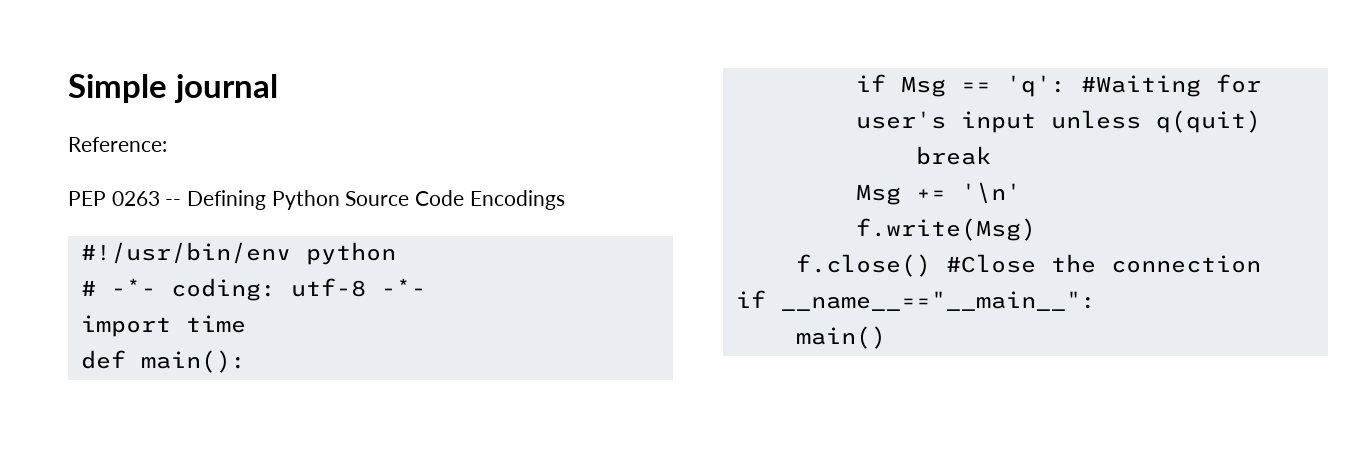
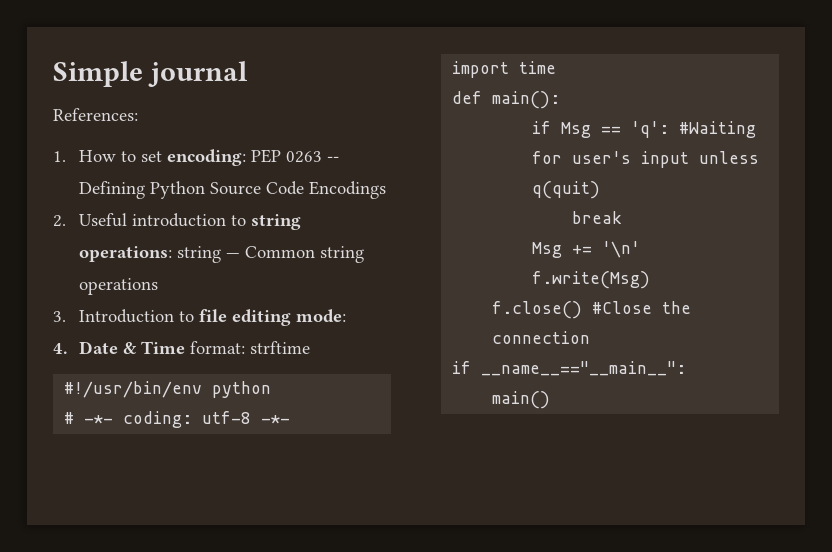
- Reference:
- PEP 0263 -- Defining Python Source Code Encodings
+ References:
+ 1. How to set encoding: PEP 0263 -- Defining Python Source Code Encodings
+ 2. Useful introduction to string operations: string — Common string operations
+ 3. Introduction to file editing mode:
+ 4. Date & Time format: strftime

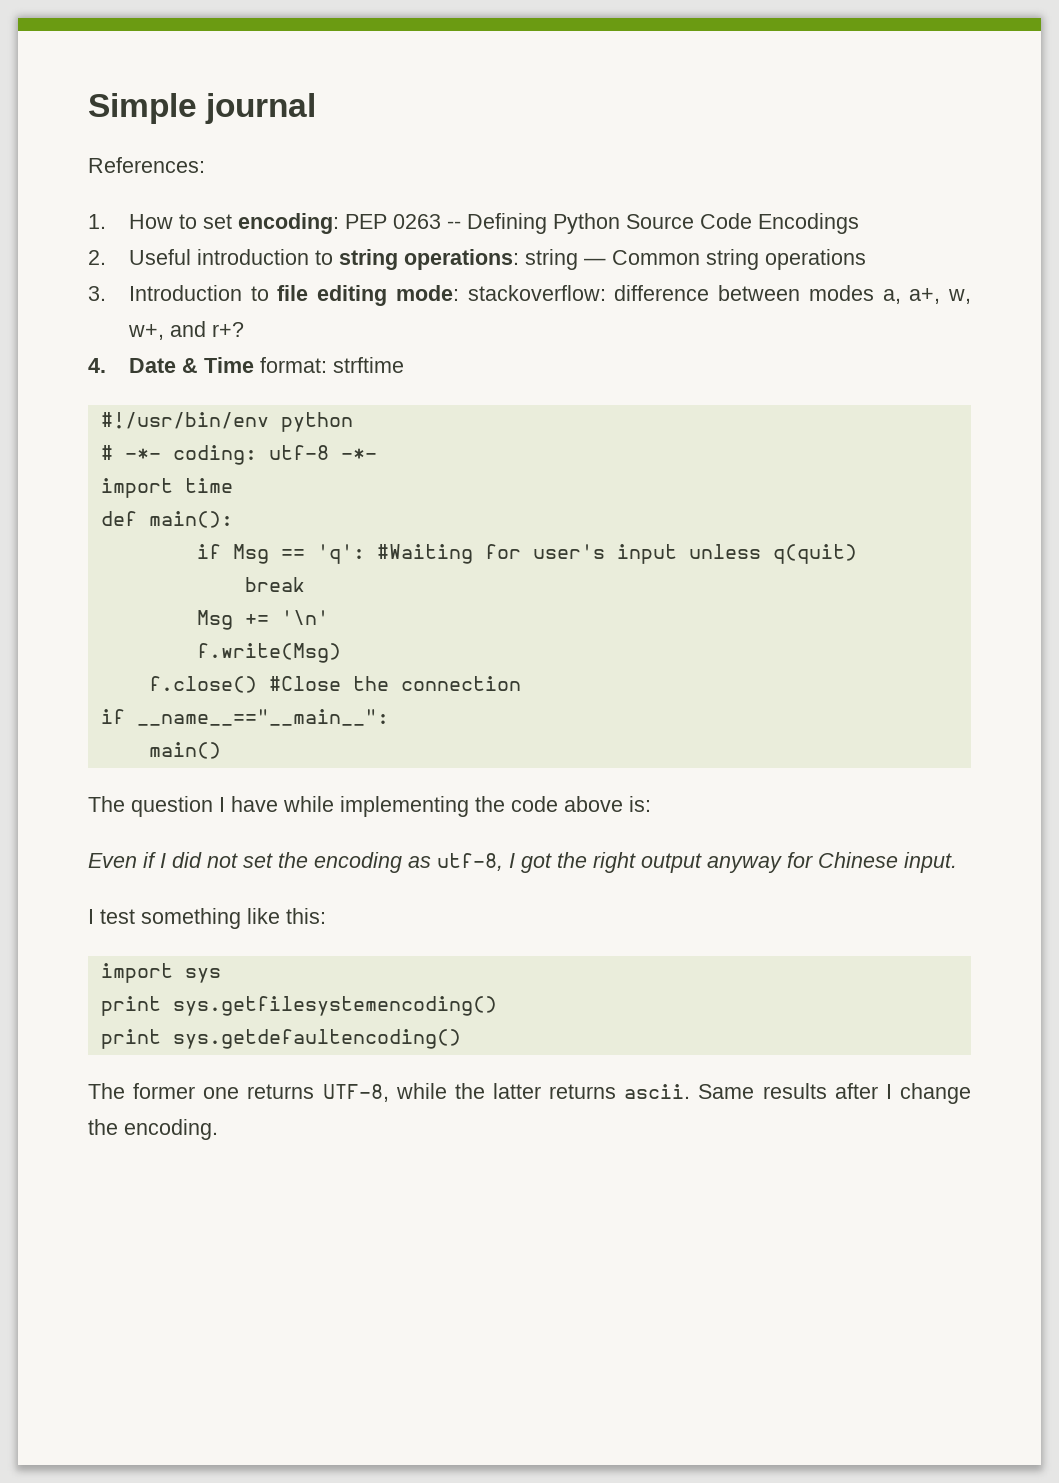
- 3. Introduction to file editing mode:
+ 3. Introduction to file editing mode: stackoverflow: difference between modes a, a+, w, w+, and r+?
+ The question I have while implementing the code above is:
+ Even if I did not set the encoding as utf-8, I got the right output anyway for Chinese input.
+ I test something like this:
+ import sys
+ print sys.getfilesystemencoding()
+ print sys.getdefaultencoding()
+ The former one returns UTF-8, while the latter returns ascii. Same results after I change the encoding.

